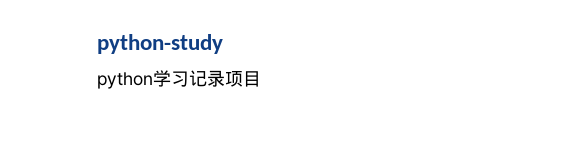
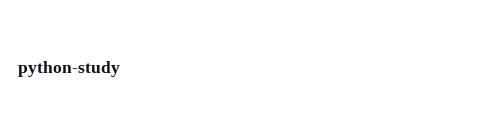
- python学习记录项目

